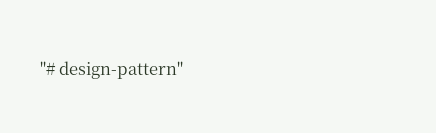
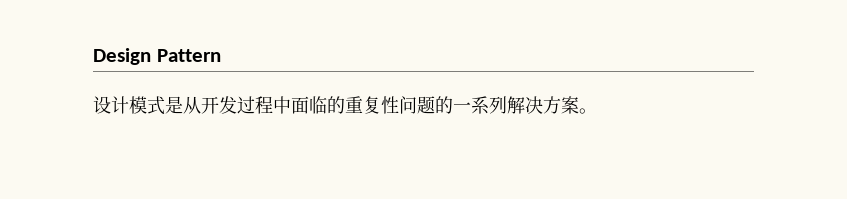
- "# design-pattern"
+ Design Pattern
+ 设计模式是从开发过程中面临的重复性问题的一系列解决方案。

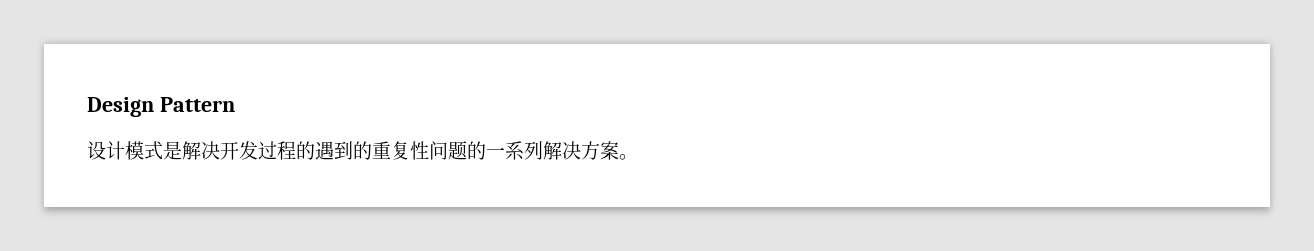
- 设计模式是从开发过程中面临的重复性问题的一系列解决方案。
+ 设计模式是解决开发过程的遇到的重复性问题的一系列解决方案。

